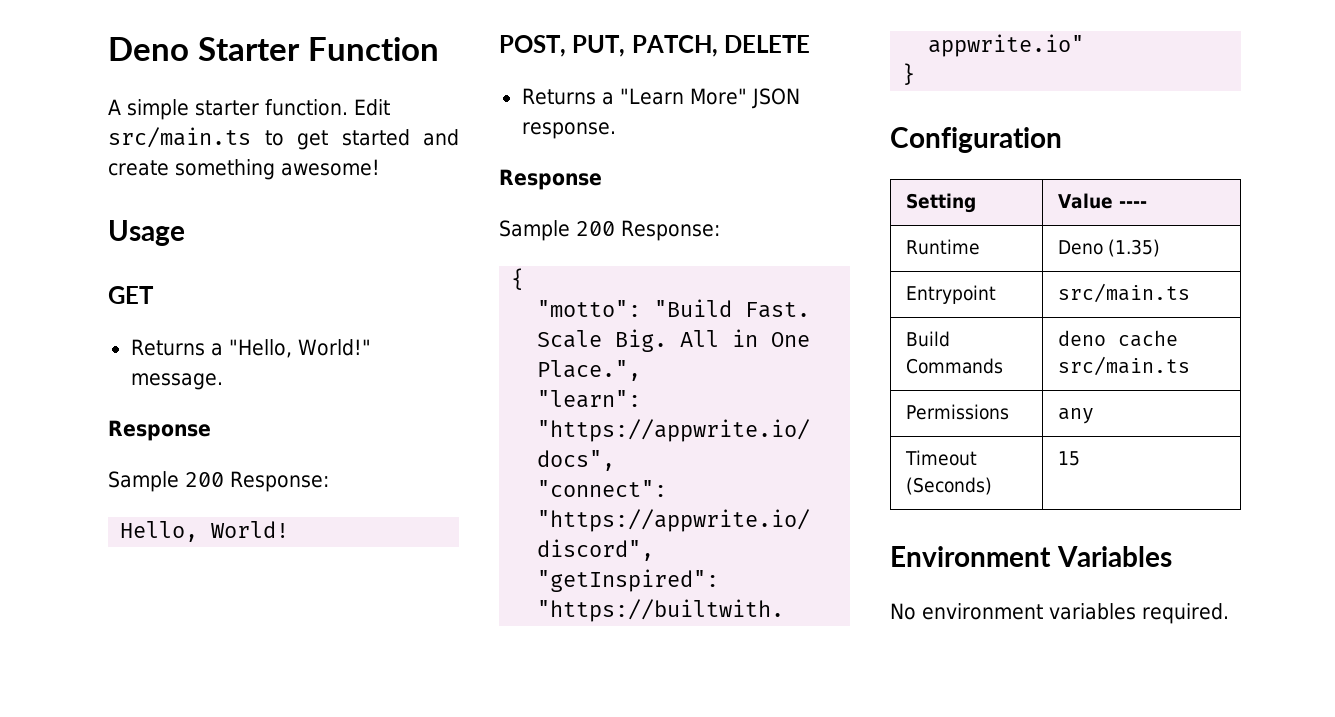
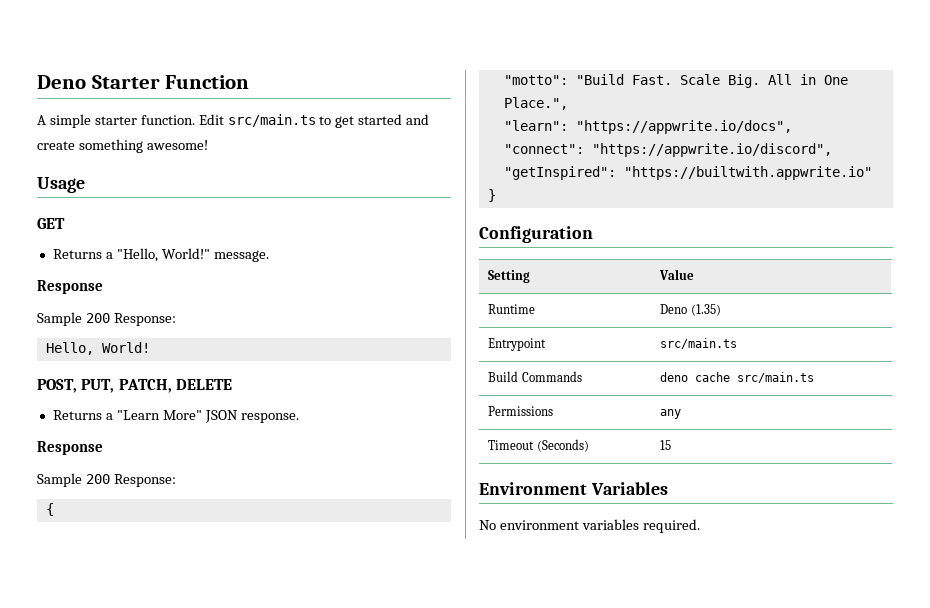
- Setting | Value ----
+ Setting | Value

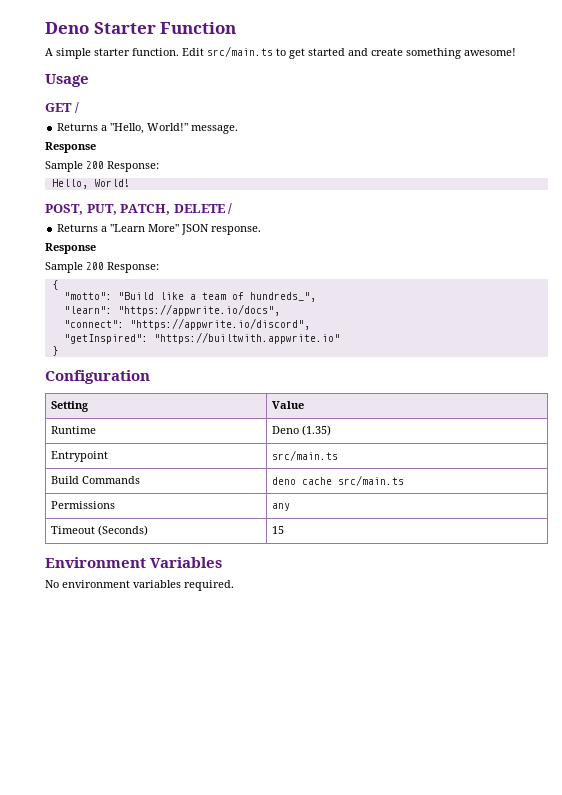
- GET
+ GET /
- POST, PUT, PATCH, DELETE
+ POST, PUT, PATCH, DELETE /
- "motto": "Build Fast. Scale Big. All in One Place.",
+ "motto": "Build like a team of hundreds_",

